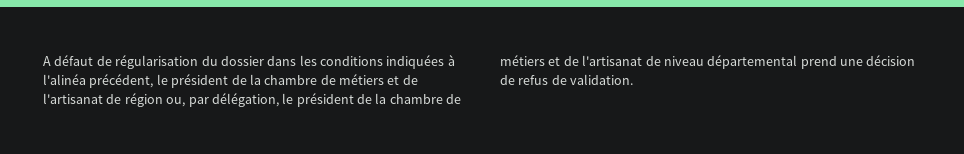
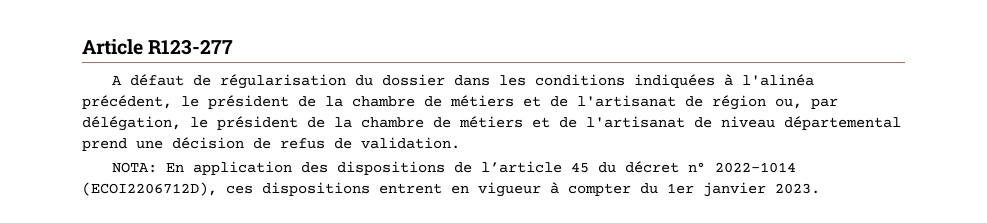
+ Article R123-277
+ NOTA: En application des dispositions de l’article 45 du décret n° 2022-1014 (ECOI2206712D), ces dispositions entrent en vigueur à compter du 1er janvier 2023.

